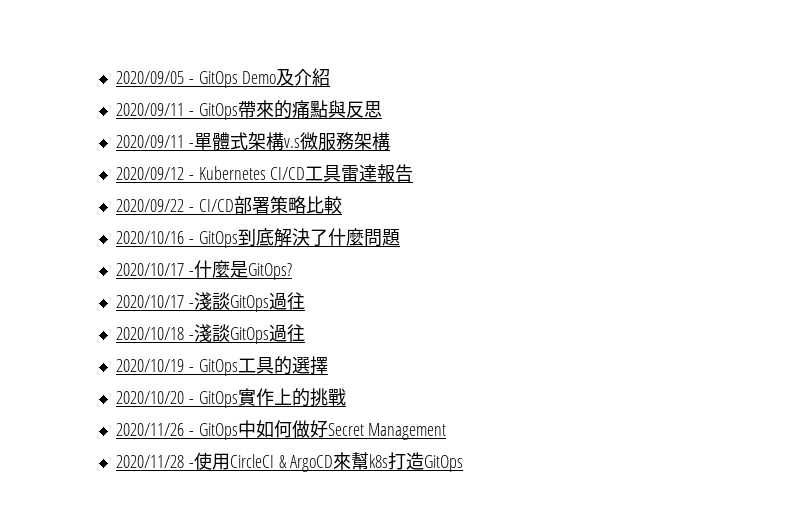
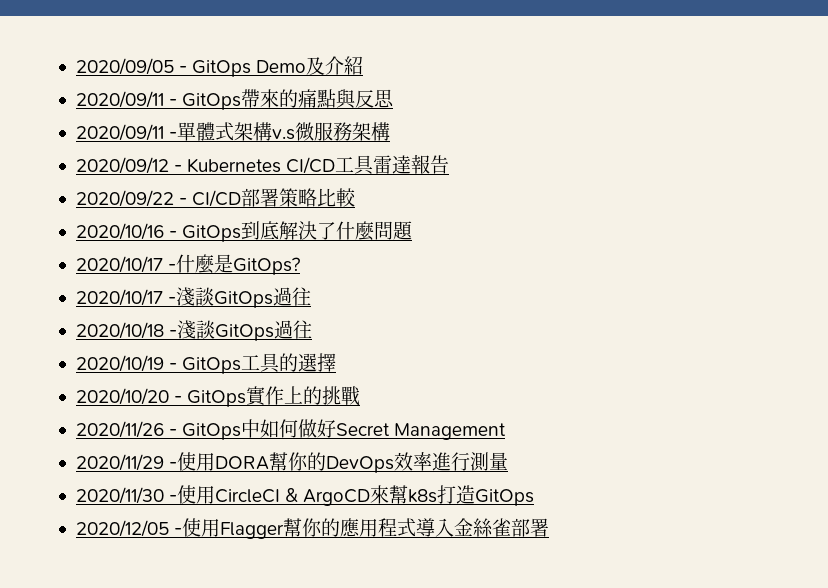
- 2020/11/28 -使用CircleCI & ArgoCD來幫k8s打造GitOps
+ 2020/11/29 -使用DORA幫你的DevOps效率進行測量
+ 2020/11/30 -使用CircleCI & ArgoCD來幫k8s打造GitOps
+ 2020/12/05 -使用Flagger幫你的應用程式導入金絲雀部署

